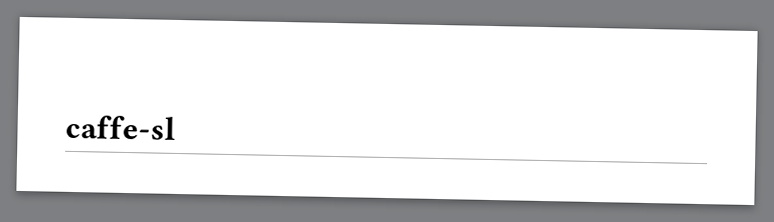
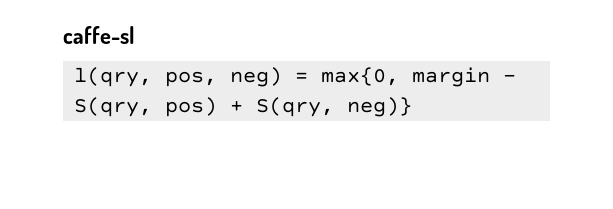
+ l(qry, pos, neg) = max{0, margin - S(qry, pos) + S(qry, neg)}

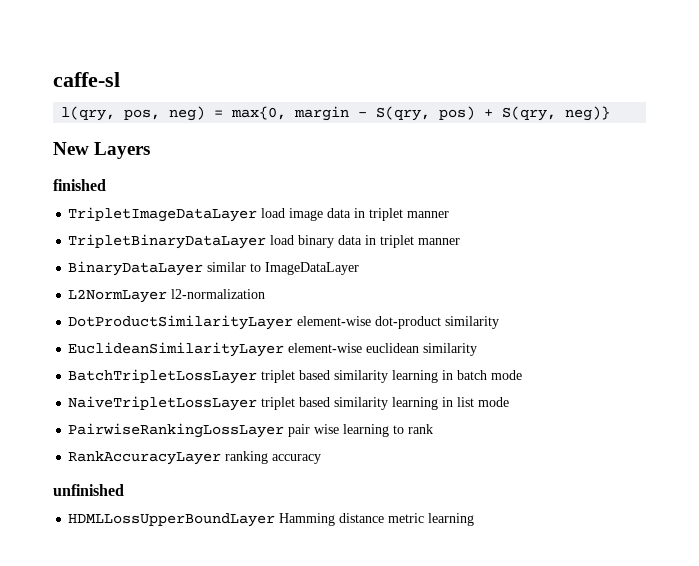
+ New Layers
+ finished
+ TripletImageDataLayer load image data in triplet manner
+ TripletBinaryDataLayer load binary data in triplet manner
+ BinaryDataLayer similar to ImageDataLayer
+ L2NormLayer l2-normalization
+ DotProductSimilarityLayer element-wise dot-product similarity
+ EuclideanSimilarityLayer element-wise euclidean similarity
+ BatchTripletLossLayer triplet based similarity learning in batch mode
+ NaiveTripletLossLayer triplet based similarity learning in list mode
+ PairwiseRankingLossLayer pair wise learning to rank
+ RankAccuracyLayer ranking accuracy
+ unfinished
+ HDMLLossUpperBoundLayer Hamming distance metric learning

